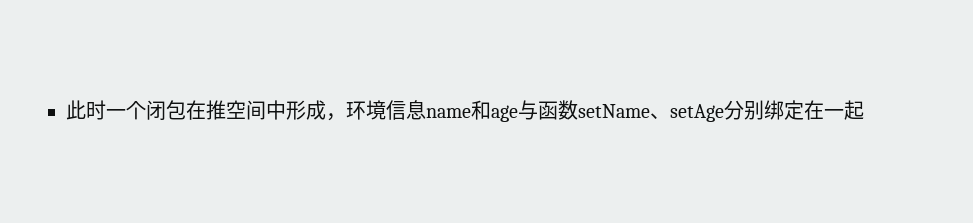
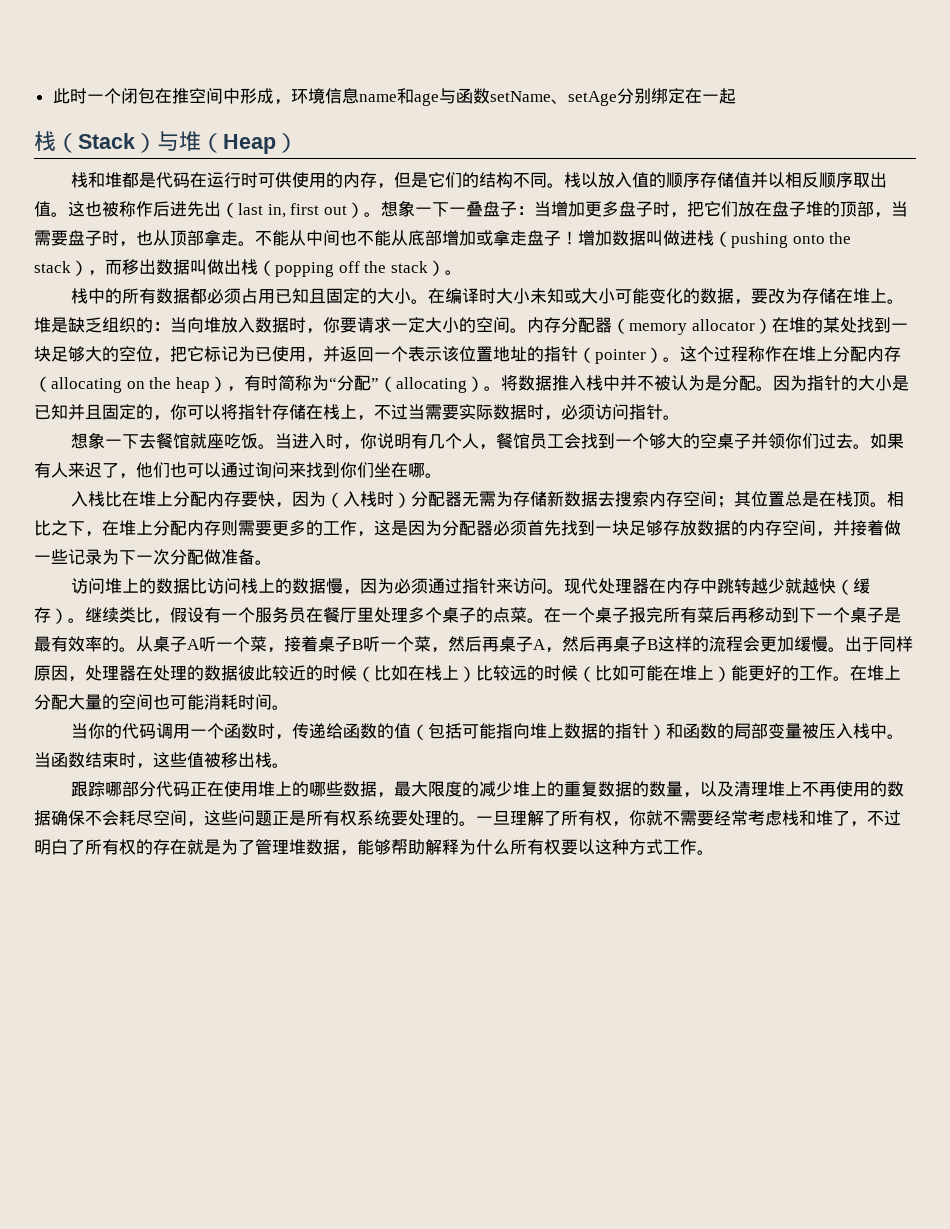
+ 栈（Stack）与堆（Heap）
+ 栈和堆都是代码在运行时可供使用的内存，但是它们的结构不同。栈以放入值的顺序存储值并以相反顺序取出值。这也被称作后进先出（last in, first out）。想象一下一叠盘子：当增加更多盘子时，把它们放在盘子堆的顶部，当需要盘子时，也从顶部拿走。不能从中间也不能从底部增加或拿走盘子！增加数据叫做进栈（pushing onto the stack），而移出数据叫做出栈（popping off the stack）。
+ 栈中的所有数据都必须占用已知且固定的大小。在编译时大小未知或大小可能变化的数据，要改为存储在堆上。堆是缺乏组织的：当向堆放入数据时，你要请求一定大小的空间。内存分配器（memory allocator）在堆的某处找到一块足够大的空位，把它标记为已使用，并返回一个表示该位置地址的指针（pointer）。这个过程称作在堆上分配内存（allocating on the heap），有时简称为“分配”（allocating）。将数据推入栈中并不被认为是分配。因为指针的大小是已知并且固定的，你可以将指针存储在栈上，不过当需要实际数据时，必须访问指针。
+ 想象一下去餐馆就座吃饭。当进入时，你说明有几个人，餐馆员工会找到一个够大的空桌子并领你们过去。如果有人来迟了，他们也可以通过询问来找到你们坐在哪。
+ 入栈比在堆上分配内存要快，因为（入栈时）分配器无需为存储新数据去搜索内存空间；其位置总是在栈顶。相比之下，在堆上分配内存则需要更多的工作，这是因为分配器必须首先找到一块足够存放数据的内存空间，并接着做一些记录为下一次分配做准备。
+ 访问堆上的数据比访问栈上的数据慢，因为必须通过指针来访问。现代处理器在内存中跳转越少就越快（缓存）。继续类比，假设有一个服务员在餐厅里处理多个桌子的点菜。在一个桌子报完所有菜后再移动到下一个桌子是最有效率的。从桌子A听一个菜，接着桌子B听一个菜，然后再桌子A，然后再桌子B这样的流程会更加缓慢。出于同样原因，处理器在处理的数据彼此较近的时候（比如在栈上）比较远的时候（比如可能在堆上）能更好的工作。在堆上分配大量的空间也可能消耗时间。
+ 当你的代码调用一个函数时，传递给函数的值（包括可能指向堆上数据的指针）和函数的局部变量被压入栈中。当函数结束时，这些值被移出栈。
+ 跟踪哪部分代码正在使用堆上的哪些数据，最大限度的减少堆上的重复数据的数量，以及清理堆上不再使用的数据确保不会耗尽空间，这些问题正是所有权系统要处理的。一旦理解了所有权，你就不需要经常考虑栈和堆了，不过明白了所有权的存在就是为了管理堆数据，能够帮助解释为什么所有权要以这种方式工作。

